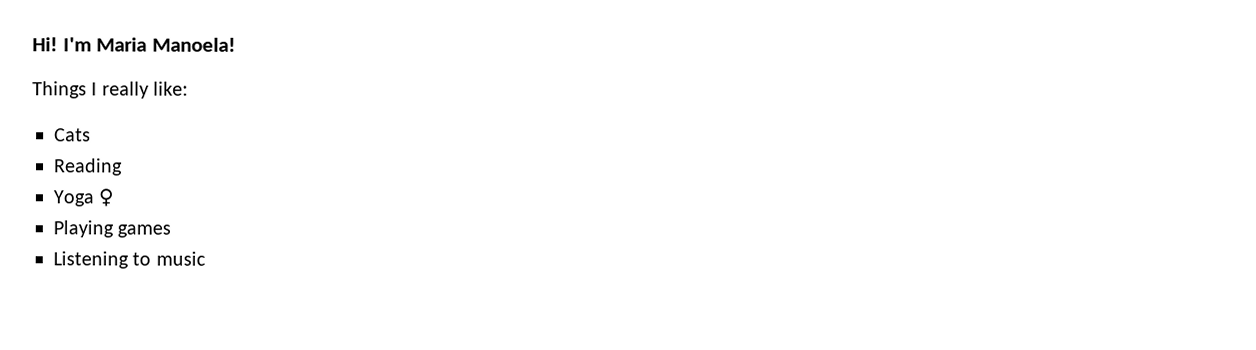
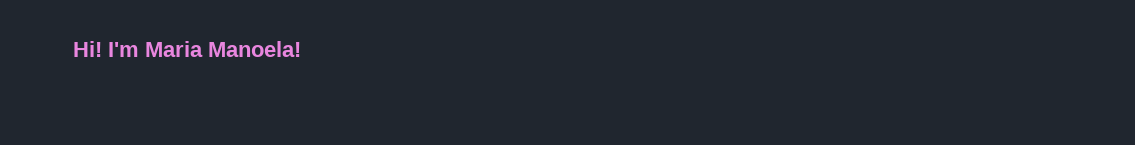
- Things I really like:
- Cats
- Reading
- Yoga ♀
- Playing games
- Listening to music

